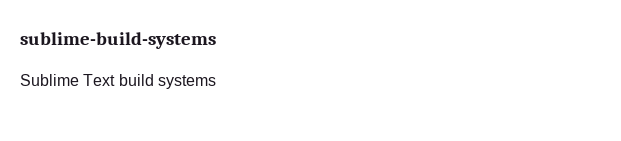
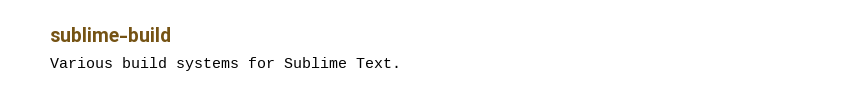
- sublime-build-systems
- Sublime Text build systems
+ sublime-build
+ Various build systems for Sublime Text.

